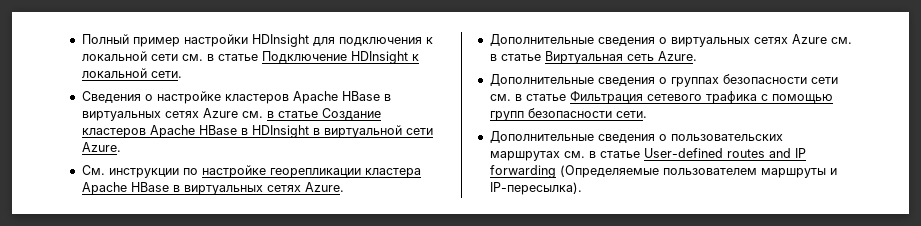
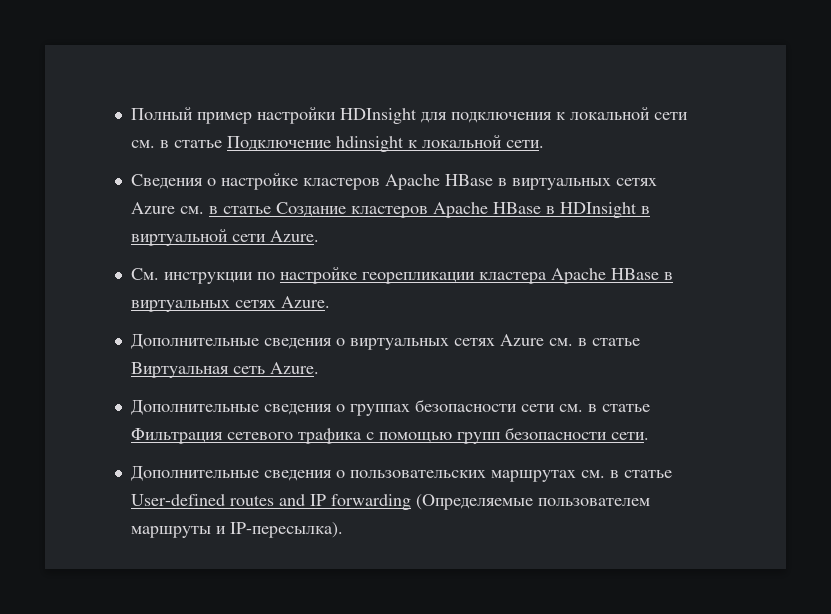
- Полный пример настройки HDInsight для подключения к локальной сети см. в статье Подключение HDInsight к локальной сети.
+ Полный пример настройки HDInsight для подключения к локальной сети см. в статье Подключение hdinsight к локальной сети.

